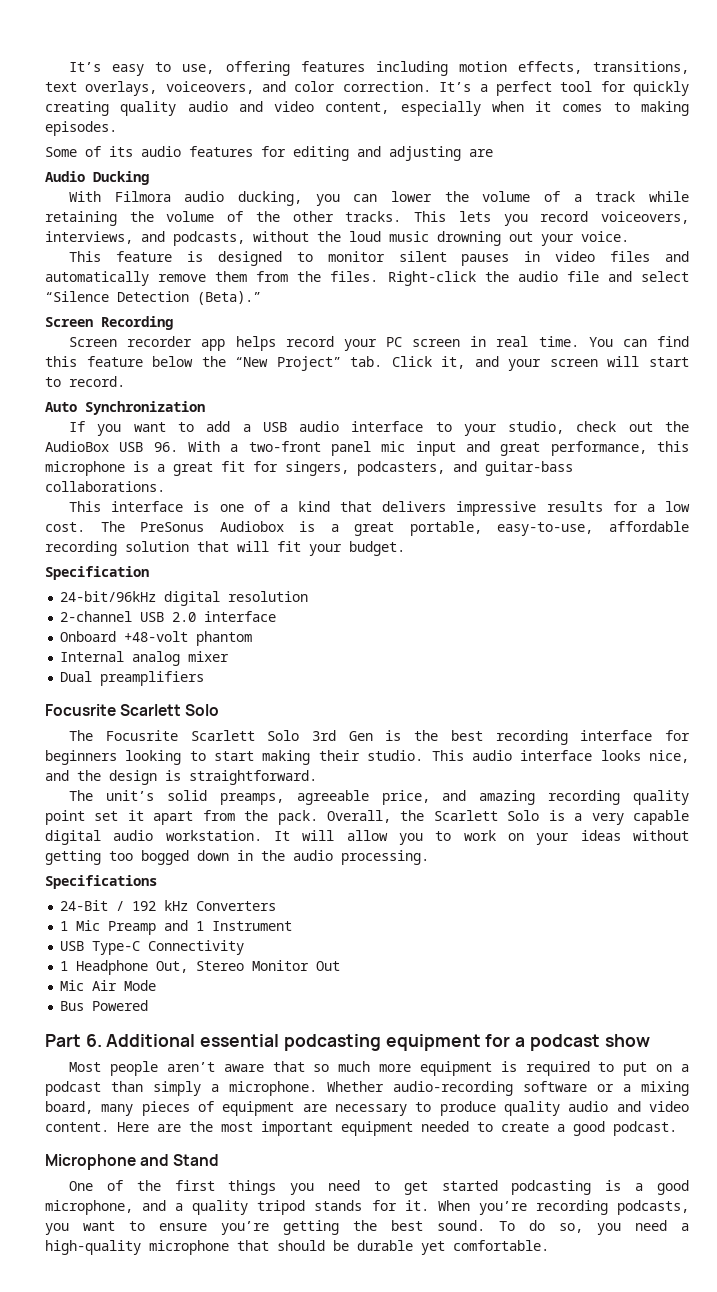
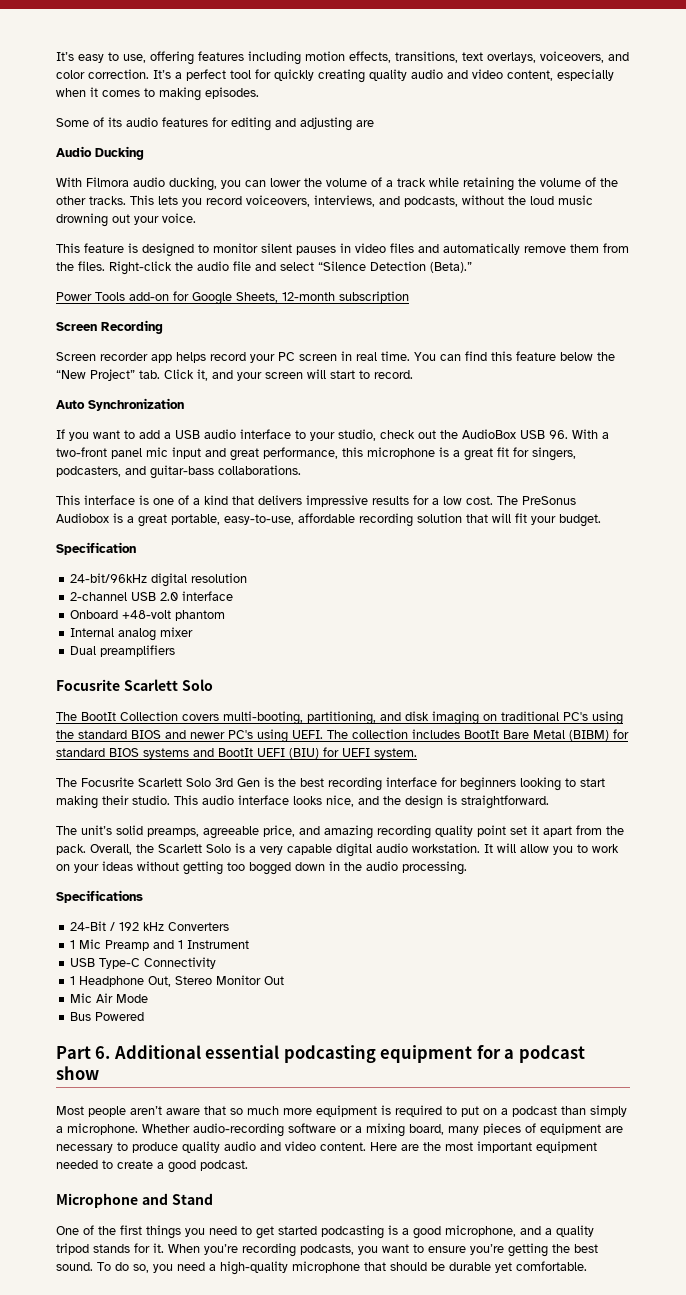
+ Power Tools add-on for Google Sheets, 12-month subscription
+ The BootIt Collection covers multi-booting, partitioning, and disk imaging on traditional PC's using the standard BIOS and newer PC's using UEFI. The collection includes BootIt Bare Metal (BIBM) for standard BIOS systems and BootIt UEFI (BIU) for UEFI system.

